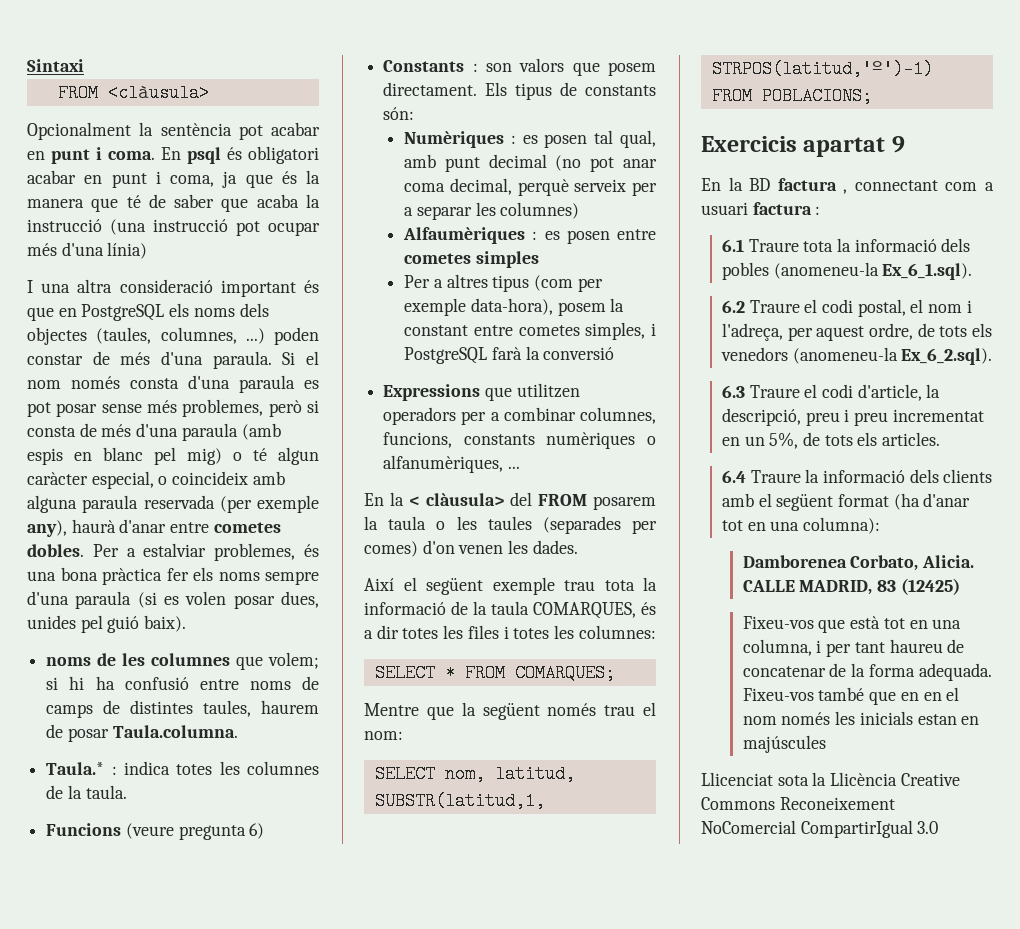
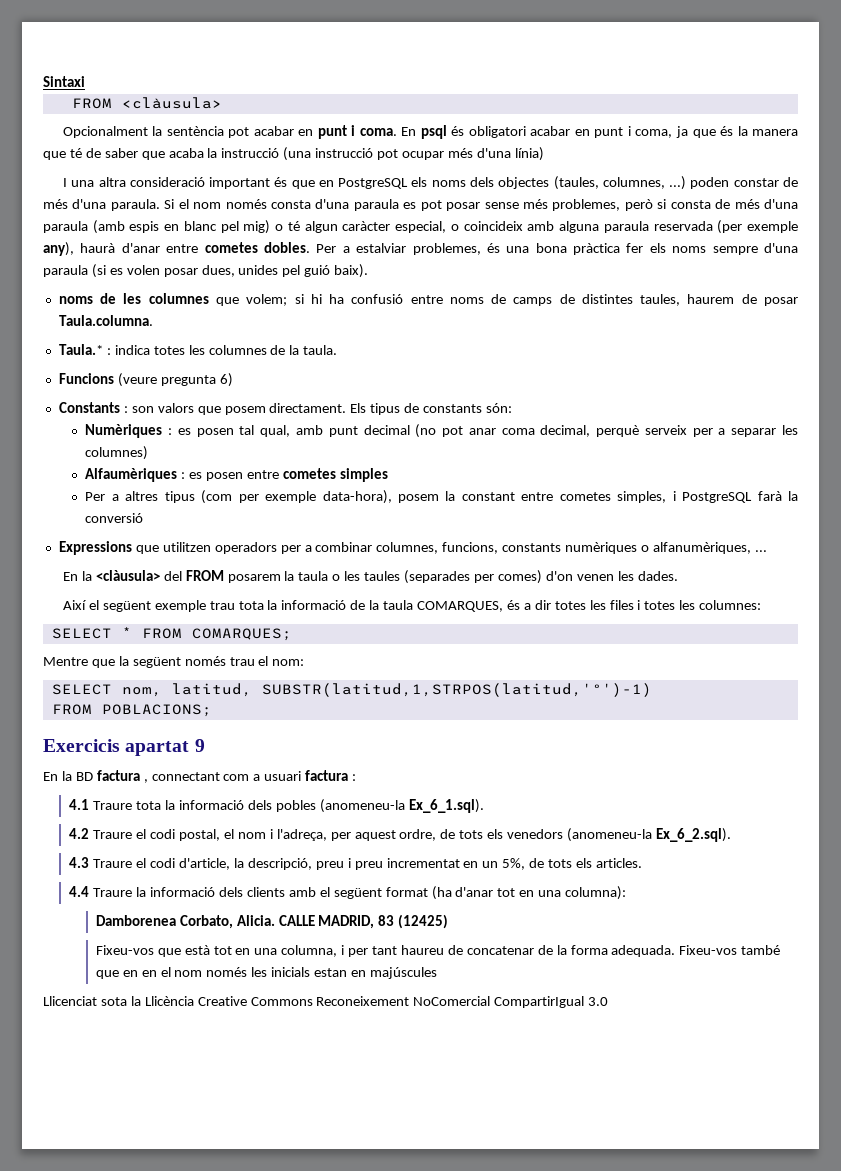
- En la < clàusula> del FROM posarem la taula o les taules (separades per comes) d'on venen les dades.
+ En la <clàusula> del FROM posarem la taula o les taules (separades per comes) d'on venen les dades.
- 6.1 Traure tota la informació dels pobles (anomeneu-la Ex_6_1.sql).
+ 4.1 Traure tota la informació dels pobles (anomeneu-la Ex_6_1.sql).
- 6.2 Traure el codi postal, el nom i l'adreça, per aquest ordre, de tots els venedors (anomeneu-la Ex_6_2.sql).
+ 4.2 Traure el codi postal, el nom i l'adreça, per aquest ordre, de tots els venedors (anomeneu-la Ex_6_2.sql).
- 6.3 Traure el codi d'article, la descripció, preu i preu incrementat en un 5%, de tots els articles.
+ 4.3 Traure el codi d'article, la descripció, preu i preu incrementat en un 5%, de tots els articles.
- 6.4 Traure la informació dels clients amb el següent format (ha d'anar tot en una columna):
+ 4.4 Traure la informació dels clients amb el següent format (ha d'anar tot en una columna):

